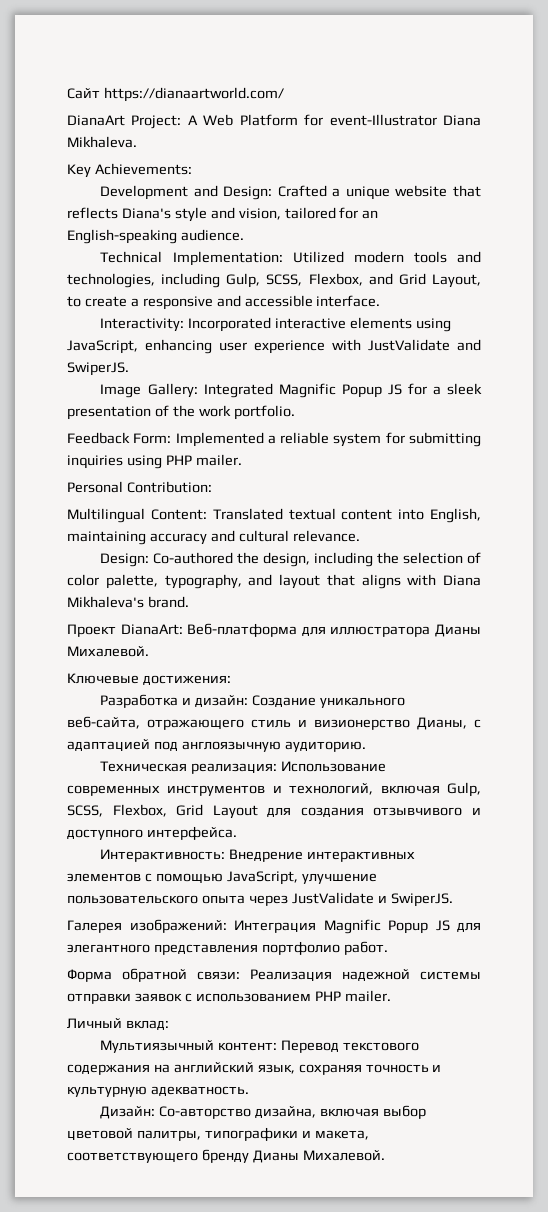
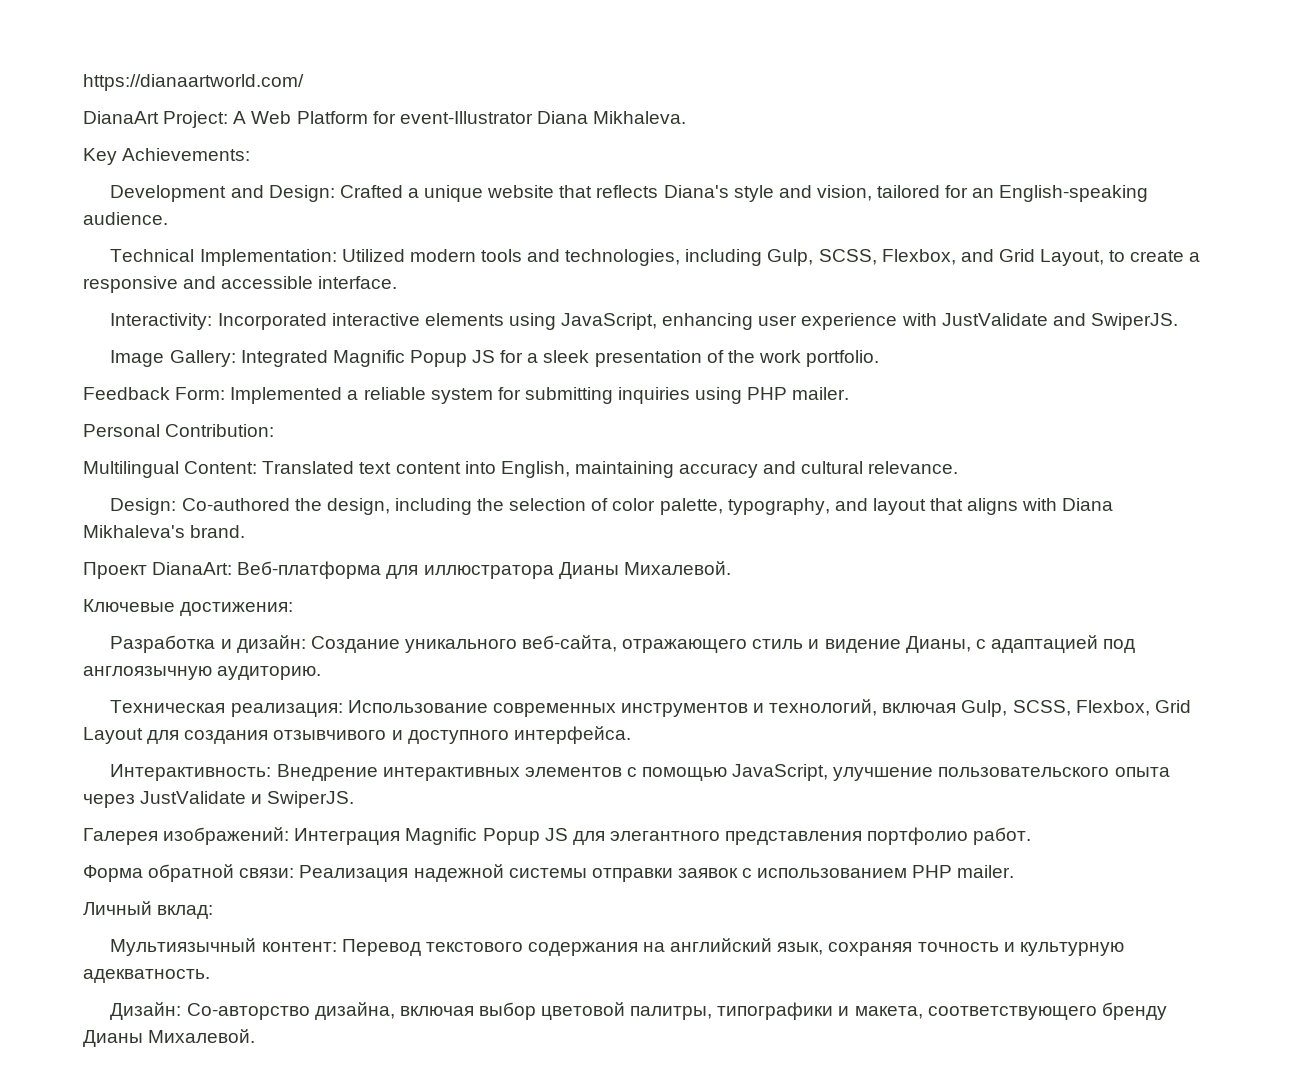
- Сайт https://dianaartworld.com/
+ https://dianaartworld.com/
- Multilingual Content: Translated textual content into English, maintaining accuracy and cultural relevance.
+ Multilingual Content: Translated text content into English, maintaining accuracy and cultural relevance.
- Разработка и дизайн: Создание уникального веб-сайта, отражающего стиль и визионерство Дианы, с адаптацией под англоязычную аудиторию.
+ Разработка и дизайн: Создание уникального веб-сайта, отражающего стиль и видение Дианы, с адаптацией под англоязычную аудиторию.

